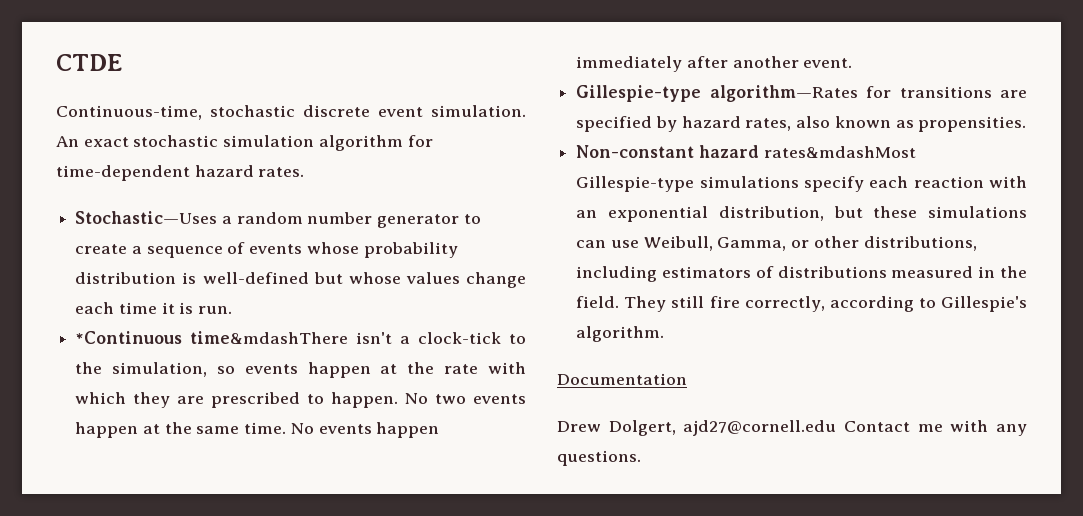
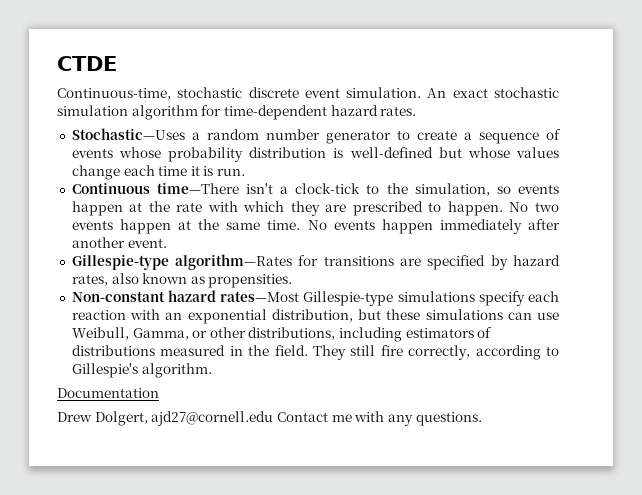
- *Continuous time&mdashThere isn't a clock-tick to the simulation, so events happen at the rate with which they are prescribed to happen.
+ Continuous time—There isn't a clock-tick to the simulation, so events happen at the rate with which they are prescribed to happen.
- Non-constant hazard rates&mdashMost Gillespie-type simulations specify each reaction with an exponential distribution, but these simulations can use Weibull, Gamma, or other distributions, including estimators of distributions measured in the field.
+ Non-constant hazard rates—Most Gillespie-type simulations specify each reaction with an exponential distribution, but these simulations can use Weibull, Gamma, or other distributions, including estimators of distributions measured in the field.

